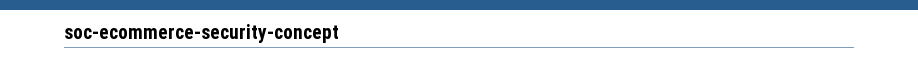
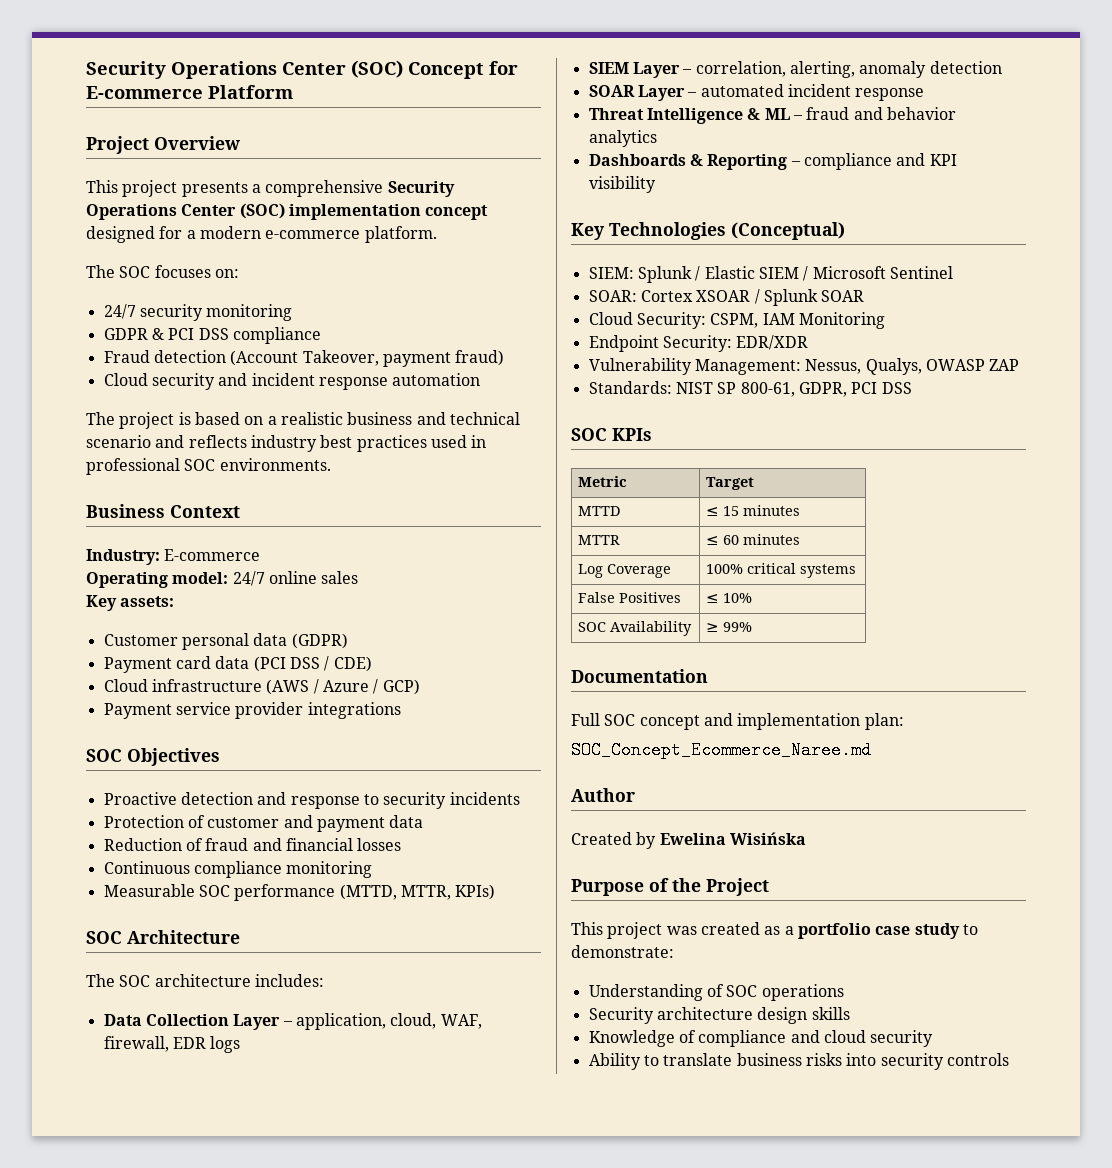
- soc-ecommerce-security-concept
+ Security Operations Center (SOC) Concept for E-commerce Platform
+ Project Overview
+ This project presents a comprehensive Security Operations Center (SOC) implementation concept designed for a modern e-commerce platform.
+ The SOC focuses on:
+ 24/7 security monitoring
+ GDPR & PCI DSS compliance
+ Fraud detection (Account Takeover, payment fraud)
+ Cloud security and incident response automation
+ The project is based on a realistic business and technical scenario and reflects industry best practices used in professional SOC environments.
+ Business Context
+ Industry: E-commerce
+ Operating model: 24/7 online sales
+ Key assets:
+ Customer personal data (GDPR)
+ Payment card data (PCI DSS / CDE)
+ Cloud infrastructure (AWS / Azure / GCP)
+ Payment service provider integrations
+ SOC Objectives
+ Proactive detection and response to security incidents
+ Protection of customer and payment data
+ Reduction of fraud and financial losses
+ Continuous compliance monitoring
+ Measurable SOC performance (MTTD, MTTR, KPIs)
+ SOC Architecture
+ The SOC architecture includes:
+ Data Collection Layer – application, cloud, WAF, firewall, EDR logs
+ SIEM Layer – correlation, alerting, anomaly detection
+ SOAR Layer – automated incident response
+ Threat Intelligence & ML – fraud and behavior analytics
+ Dashboards & Reporting – compliance and KPI visibility
+ Key Technologies (Conceptual)
+ SIEM: Splunk / Elastic SIEM / Microsoft Sentinel
+ SOAR: Cortex XSOAR / Splunk SOAR
+ Cloud Security: CSPM, IAM Monitoring
+ Endpoint Security: EDR/XDR
+ Vulnerability Management: Nessus, Qualys, OWASP ZAP
+ Standards: NIST SP 800-61, GDPR, PCI DSS
+ SOC KPIs
+ Metric | Target
+ MTTD | ≤ 15 minutes
+ MTTR | ≤ 60 minutes
+ Log Coverage | 100% critical systems
+ False Positives | ≤ 10%
+ SOC Availability | ≥ 99%
+ Documentation
+ Full SOC concept and implementation plan:
+ SOC_Concept_Ecommerce_Naree.md
+ Author
+ Created by Ewelina Wisińska
+ Purpose of the Project
+ This project was created as a portfolio case study to demonstrate:
+ Understanding of SOC operations
+ Security architecture design skills
+ Knowledge of compliance and cloud security
+ Ability to translate business risks into security controls

